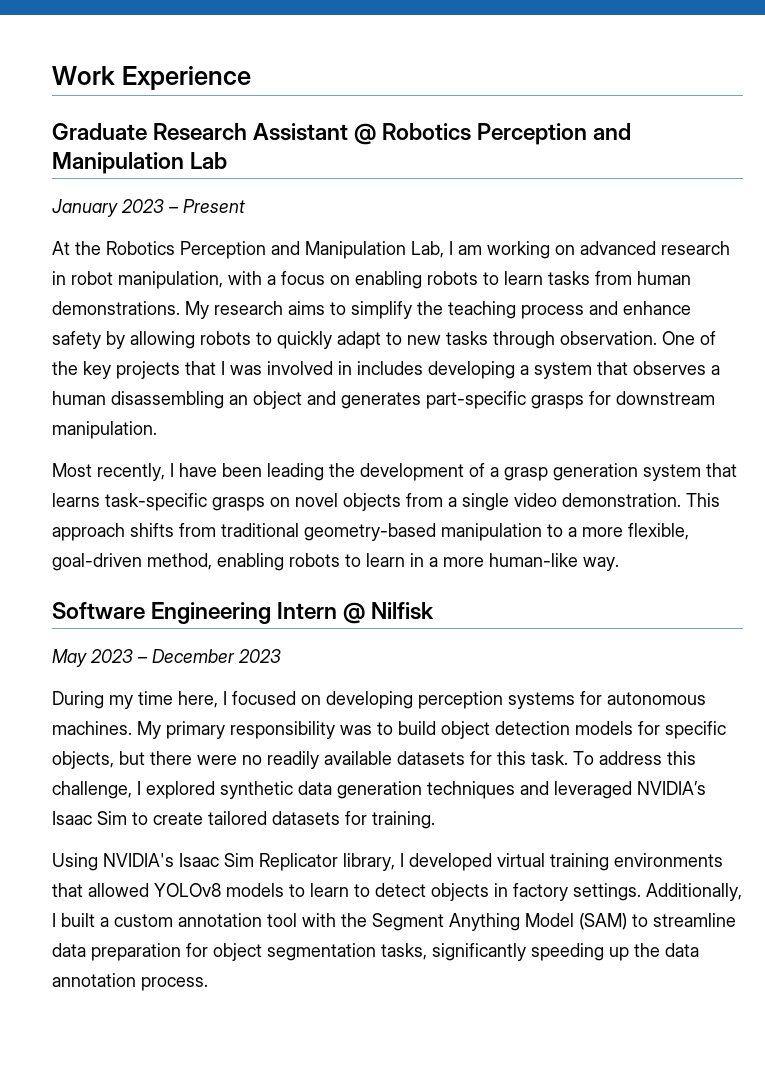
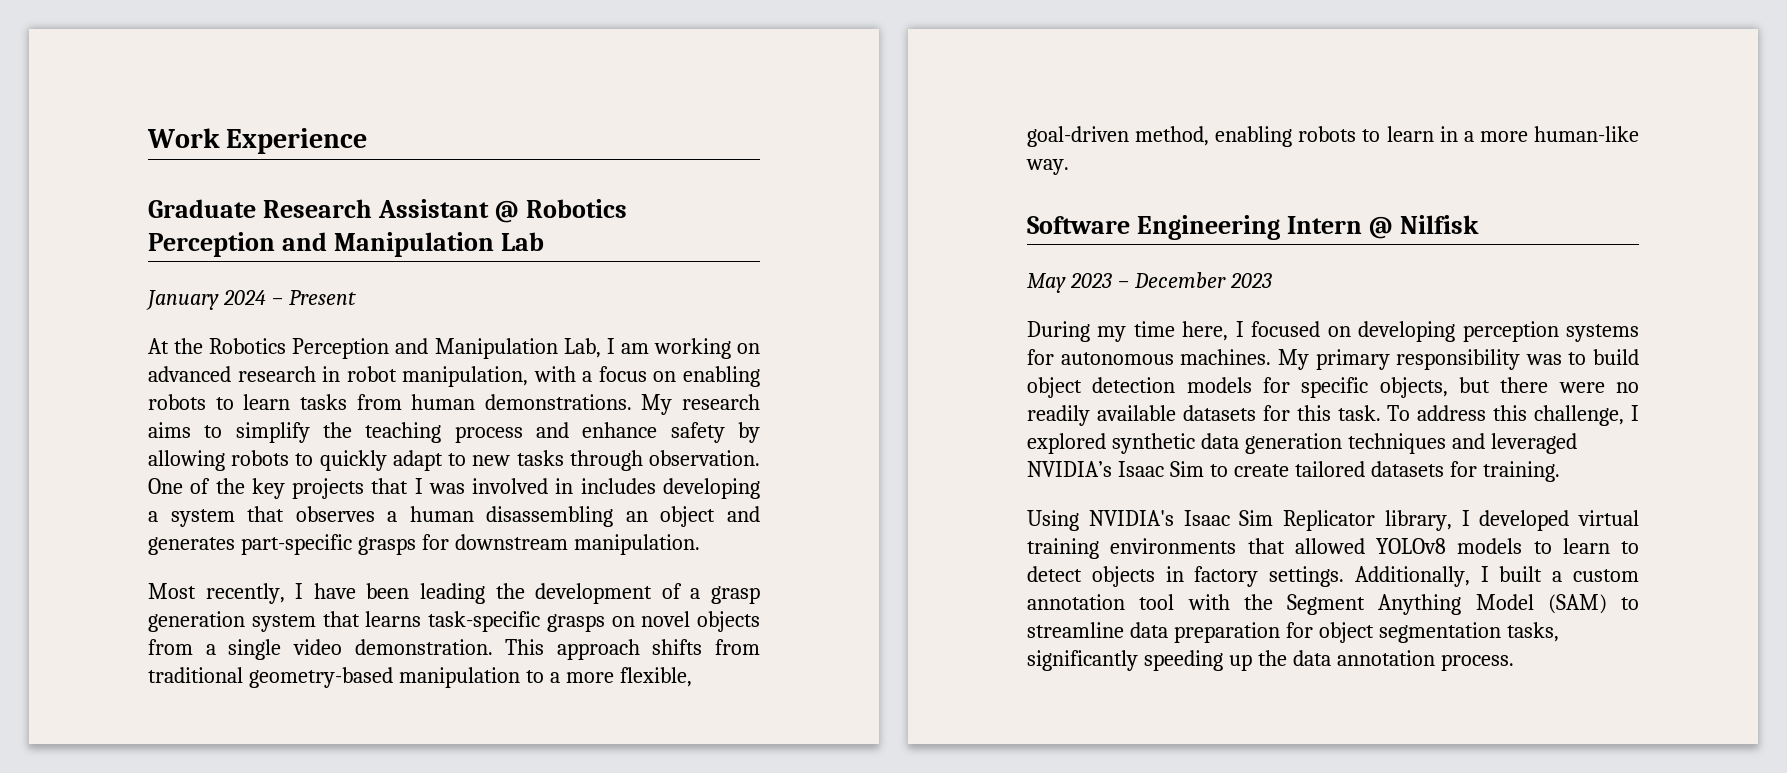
- January 2023 – Present
+ January 2024 – Present

